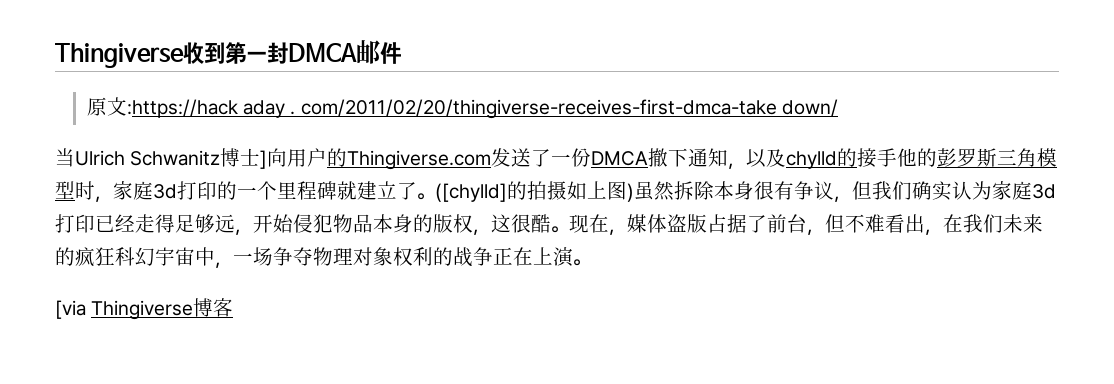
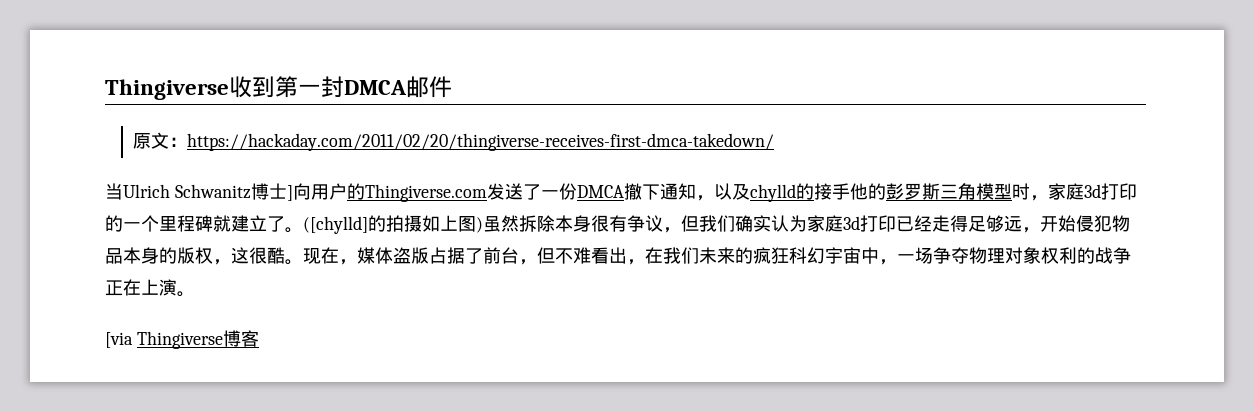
- 原文:https://hack aday . com/2011/02/20/thingiverse-receives-first-dmca-take down/
+ 原文：https://hackaday.com/2011/02/20/thingiverse-receives-first-dmca-takedown/

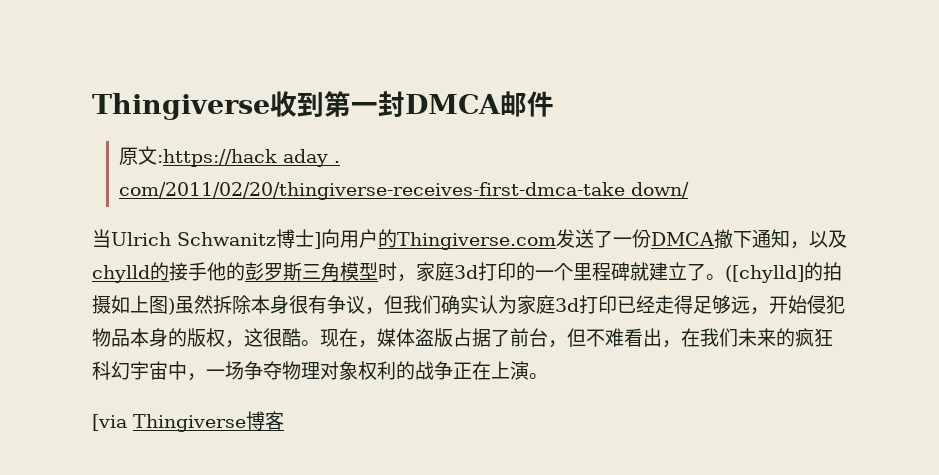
- 原文：https://hackaday.com/2011/02/20/thingiverse-receives-first-dmca-takedown/
+ 原文:https://hack aday . com/2011/02/20/thingiverse-receives-first-dmca-take down/

